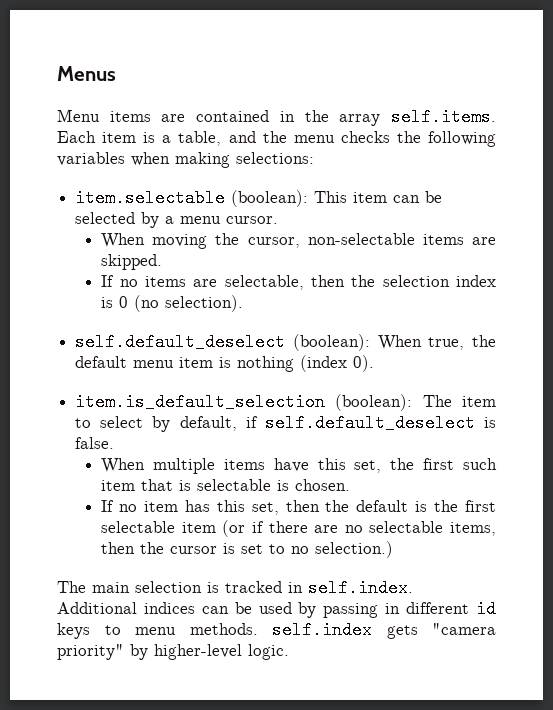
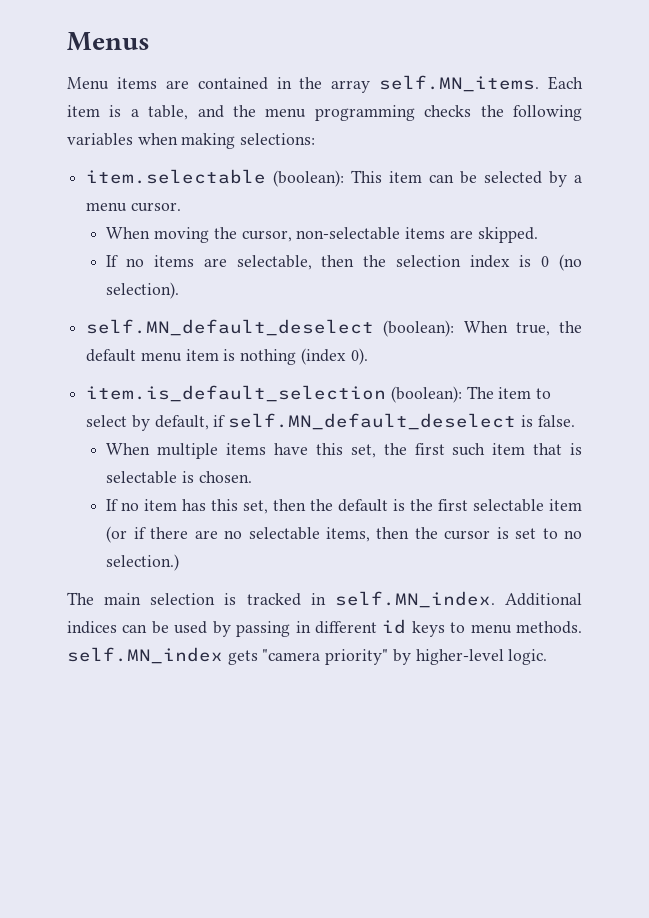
- Menu items are contained in the array self.items. Each item is a table, and the menu checks the following variables when making selections:
+ Menu items are contained in the array self.MN_items. Each item is a table, and the menu programming checks the following variables when making selections:
- self.default_deselect (boolean): When true, the default menu item is nothing (index 0).
+ self.MN_default_deselect (boolean): When true, the default menu item is nothing (index 0).
- item.is_default_selection (boolean): The item to select by default, if self.default_deselect is false.
+ item.is_default_selection (boolean): The item to select by default, if self.MN_default_deselect is false.
- The main selection is tracked in self.index. Additional indices can be used by passing in different id keys to menu methods. self.index gets "camera priority" by higher-level logic.
+ The main selection is tracked in self.MN_index. Additional indices can be used by passing in different id keys to menu methods. self.MN_index gets "camera priority" by higher-level logic.

